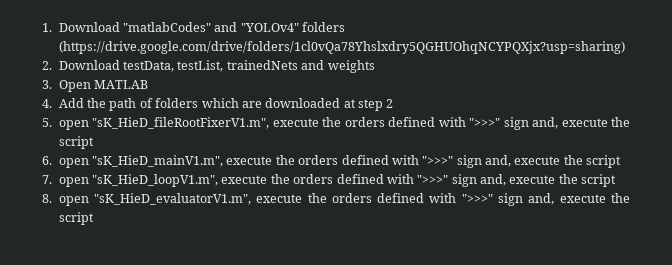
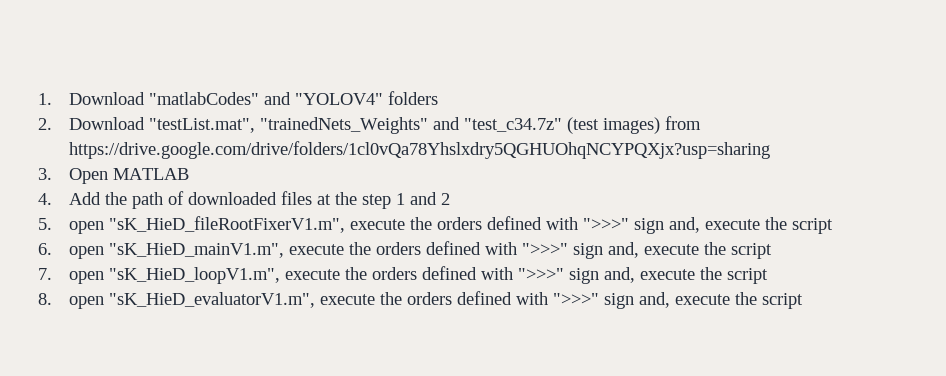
- 1. Download "matlabCodes" and "YOLOv4" folders (https://drive.google.com/drive/folders/1cl0vQa78Yhslxdry5QGHUOhqNCYPQXjx?usp=sharing)
+ 1. Download "matlabCodes" and "YOLOV4" folders
- 2. Download testData, testList, trainedNets and weights
+ 2. Download "testList.mat", "trainedNets_Weights" and "test_c34.7z" (test images) from https://drive.google.com/drive/folders/1cl0vQa78Yhslxdry5QGHUOhqNCYPQXjx?usp=sharing
- 4. Add the path of folders which are downloaded at step 2
+ 4. Add the path of downloaded files at the step 1 and 2

